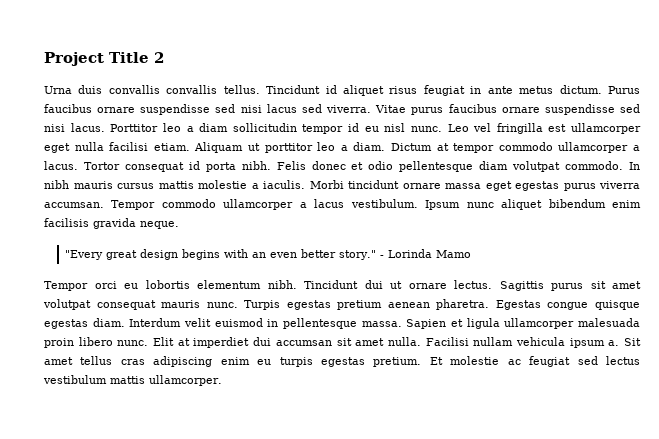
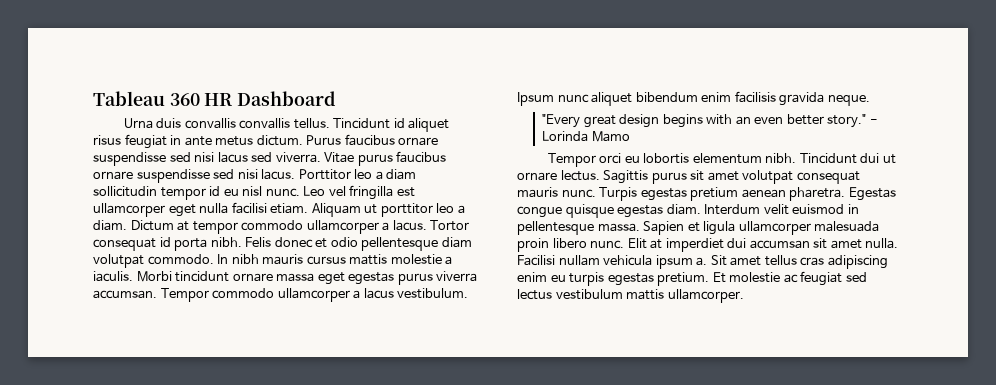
- Project Title 2
+ Tableau 360 HR Dashboard

